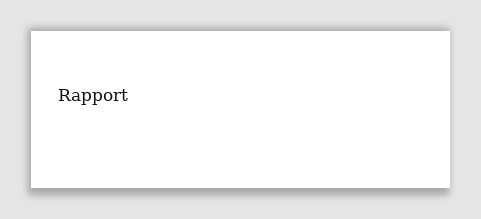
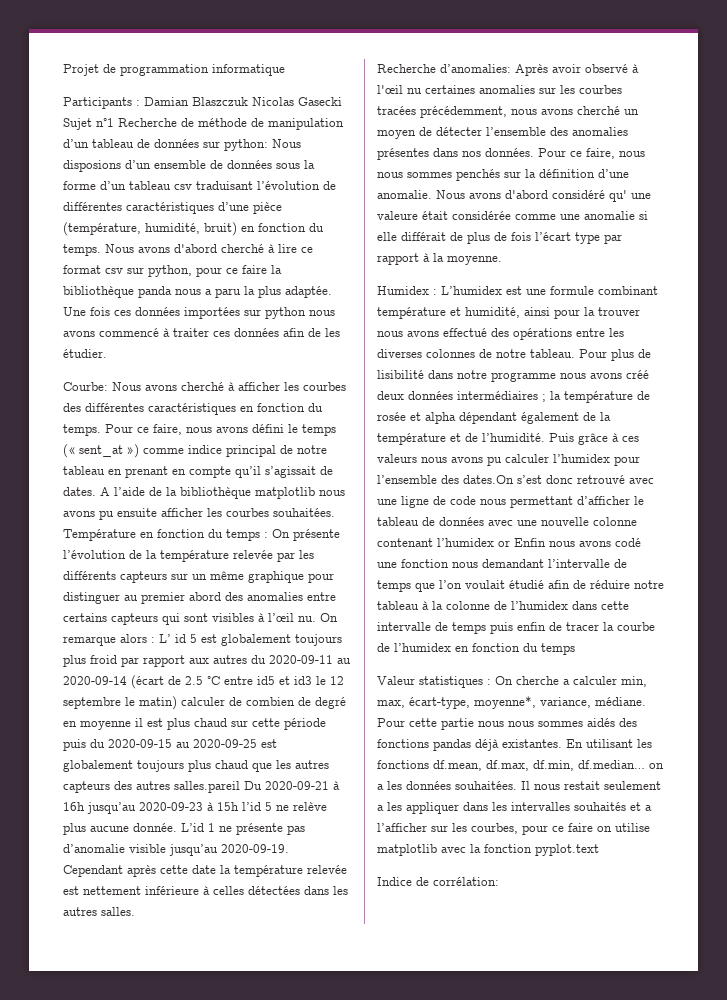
- Rapport
+ Projet de programmation informatique
+ Participants : Damian Blaszczuk Nicolas Gasecki Sujet n°1 Recherche de méthode de manipulation d’un tableau de données sur python: Nous disposions d’un ensemble de données sous la forme d’un tableau csv traduisant l’évolution de différentes caractéristiques d’une pièce (température, humidité, bruit) en fonction du temps. Nous avons d'abord cherché à lire ce format csv sur python, pour ce faire la bibliothèque panda nous a paru la plus adaptée. Une fois ces données importées sur python nous avons commencé à traiter ces données afin de les étudier.
+ Courbe: Nous avons cherché à afficher les courbes des différentes caractéristiques en fonction du temps. Pour ce faire, nous avons défini le temps (« sent_at ») comme indice principal de notre tableau en prenant en compte qu’il s’agissait de dates. A l’aide de la bibliothèque matplotlib nous avons pu ensuite afficher les courbes souhaitées. Température en fonction du temps : On présente l’évolution de la température relevée par les différents capteurs sur un même graphique pour distinguer au premier abord des anomalies entre certains capteurs qui sont visibles à l’œil nu. On remarque alors : L’ id 5 est globalement toujours plus froid par rapport aux autres du 2020-09-11 au 2020-09-14 (écart de 2.5 °C entre id5 et id3 le 12 septembre le matin) calculer de combien de degré en moyenne il est plus chaud sur cette période puis du 2020-09-15 au 2020-09-25 est globalement toujours plus chaud que les autres capteurs des autres salles.pareil Du 2020-09-21 à 16h jusqu’au 2020-09-23 à 15h l’id 5 ne relève plus aucune donnée. L’id 1 ne présente pas d’anomalie visible jusqu’au 2020-09-19. Cependant après cette date la température relevée est nettement inférieure à celles détectées dans les autres salles.
+ Recherche d’anomalies: Après avoir observé à l'œil nu certaines anomalies sur les courbes tracées précédemment, nous avons cherché un moyen de détecter l’ensemble des anomalies présentes dans nos données. Pour ce faire, nous nous sommes penchés sur la définition d’une anomalie. Nous avons d'abord considéré qu' une valeure était considérée comme une anomalie si elle différait de plus de fois l’écart type par rapport à la moyenne.
+ Humidex : L’humidex est une formule combinant température et humidité, ainsi pour la trouver nous avons effectué des opérations entre les diverses colonnes de notre tableau. Pour plus de lisibilité dans notre programme nous avons créé deux données intermédiaires ; la température de rosée et alpha dépendant également de la température et de l’humidité. Puis grâce à ces valeurs nous avons pu calculer l’humidex pour l’ensemble des dates.On s’est donc retrouvé avec une ligne de code nous permettant d’afficher le tableau de données avec une nouvelle colonne contenant l’humidex or Enfin nous avons codé une fonction nous demandant l’intervalle de temps que l’on voulait étudié afin de réduire notre tableau à la colonne de l’humidex dans cette intervalle de temps puis enfin de tracer la courbe de l’humidex en fonction du temps
+ Valeur statistiques : On cherche a calculer min, max, écart-type, moyenne*, variance, médiane. Pour cette partie nous nous sommes aidés des fonctions pandas déjà existantes. En utilisant les fonctions df.mean, df.max, df.min, df.median… on a les données souhaitées. Il nous restait seulement a les appliquer dans les intervalles souhaités et a l’afficher sur les courbes, pour ce faire on utilise matplotlib avec la fonction pyplot.text
+ Indice de corrélation:

